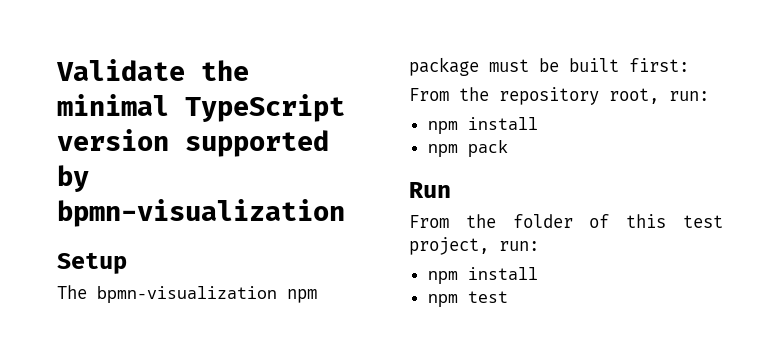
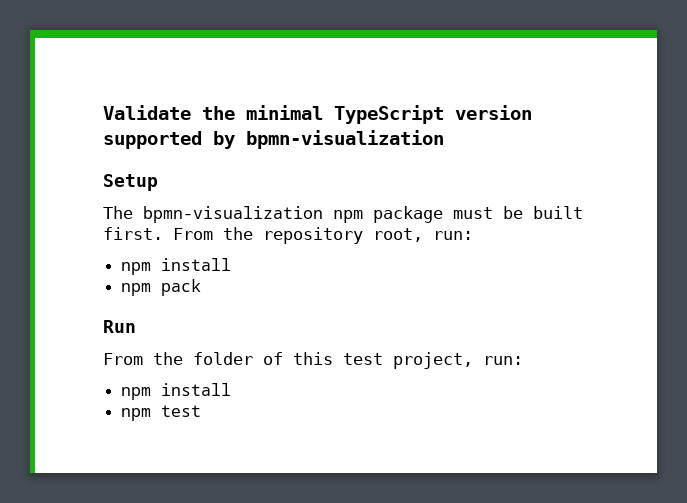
- The bpmn-visualization npm package must be built first:
- From the repository root, run:
+ The bpmn-visualization npm package must be built first. From the repository root, run:

